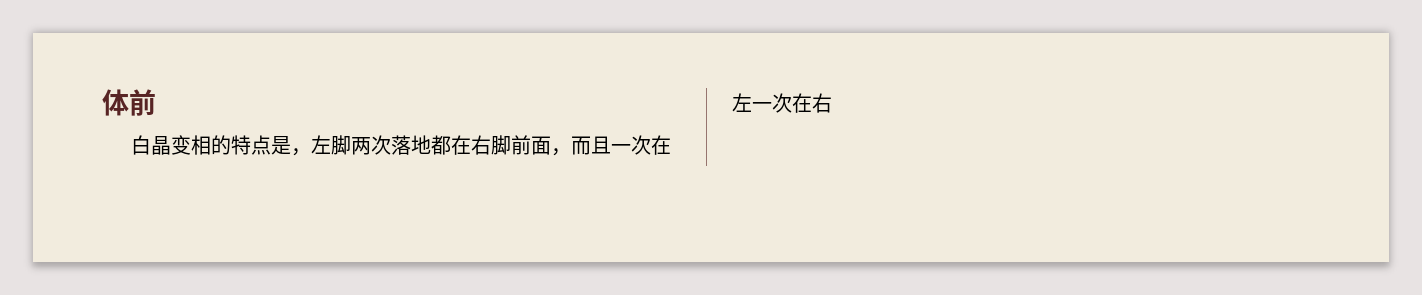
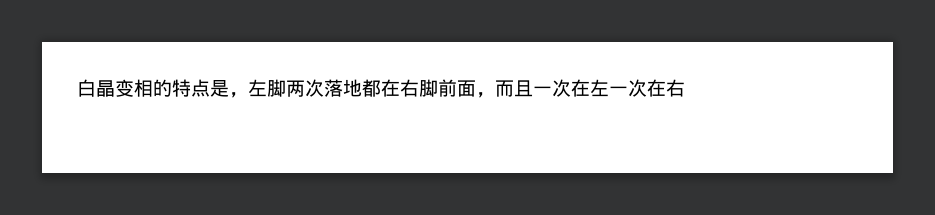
- 体前

